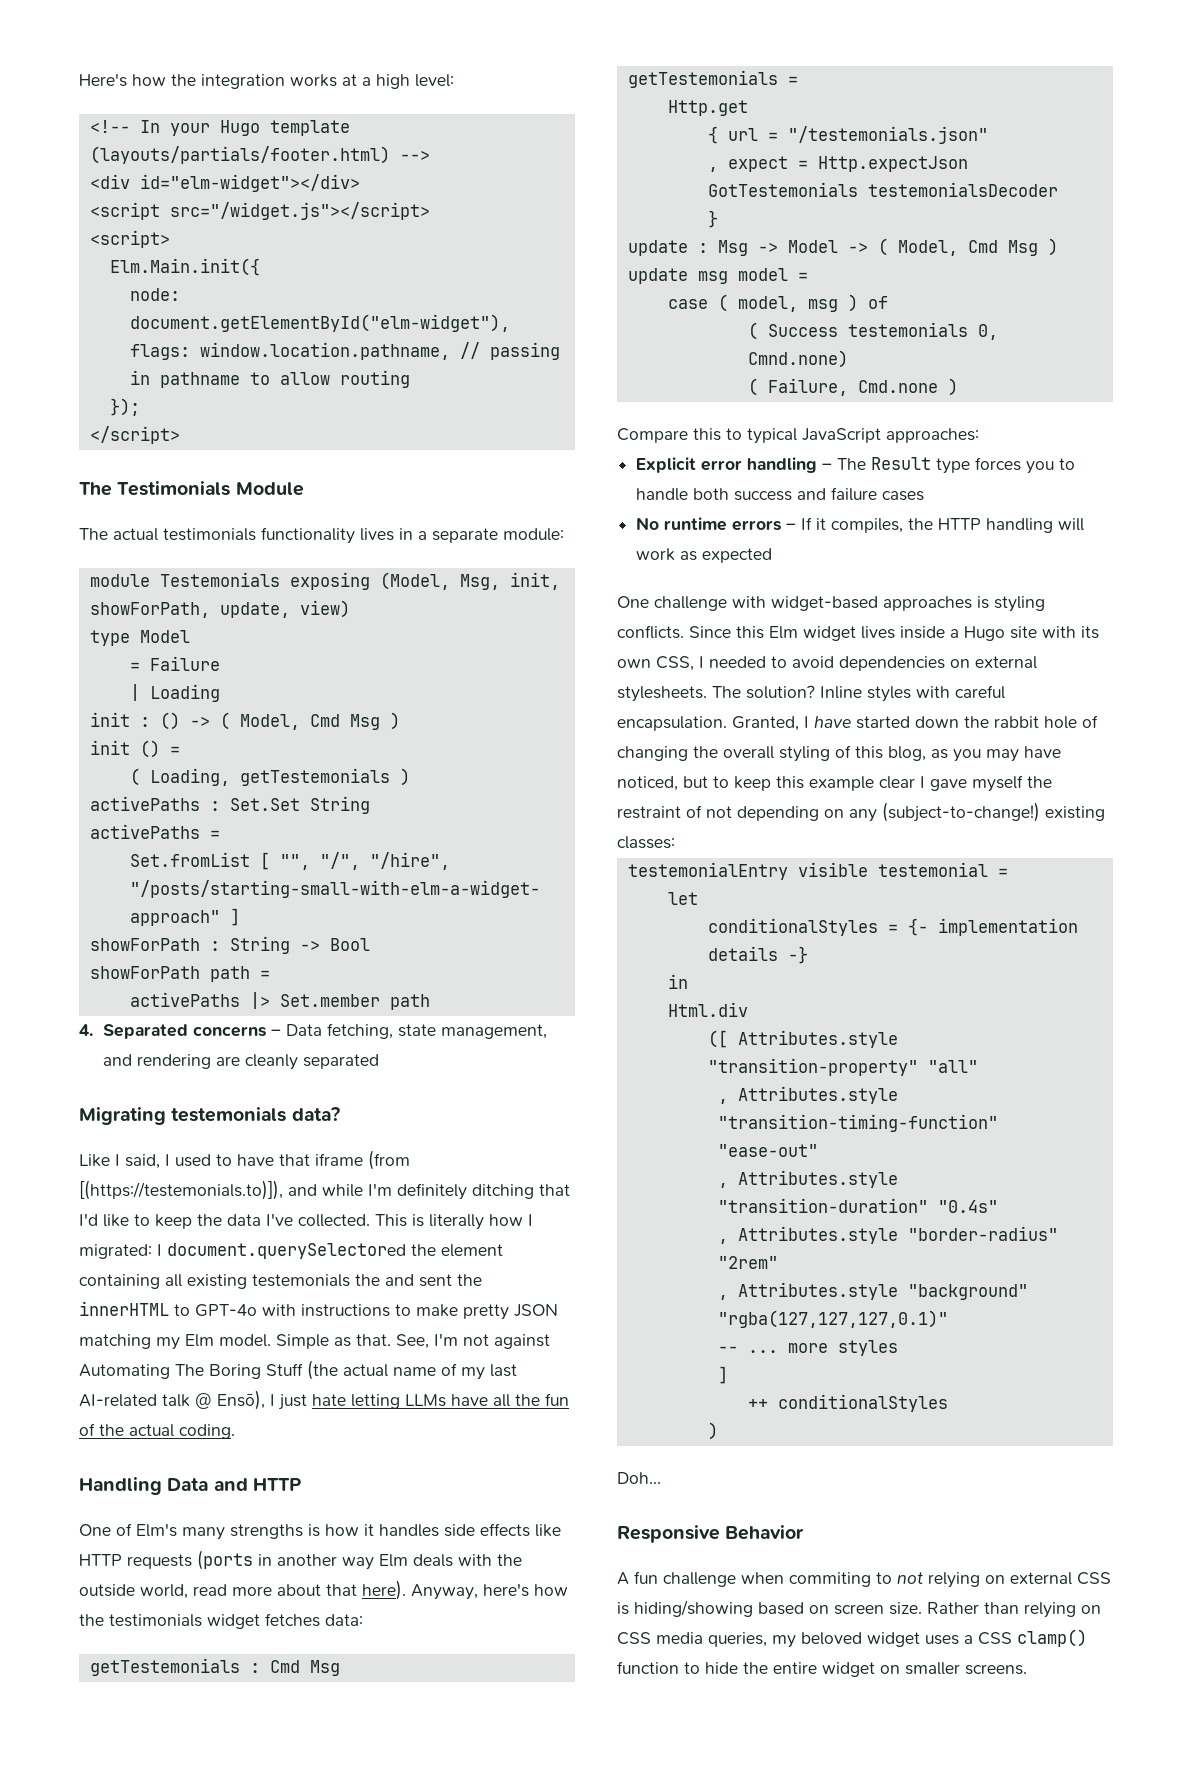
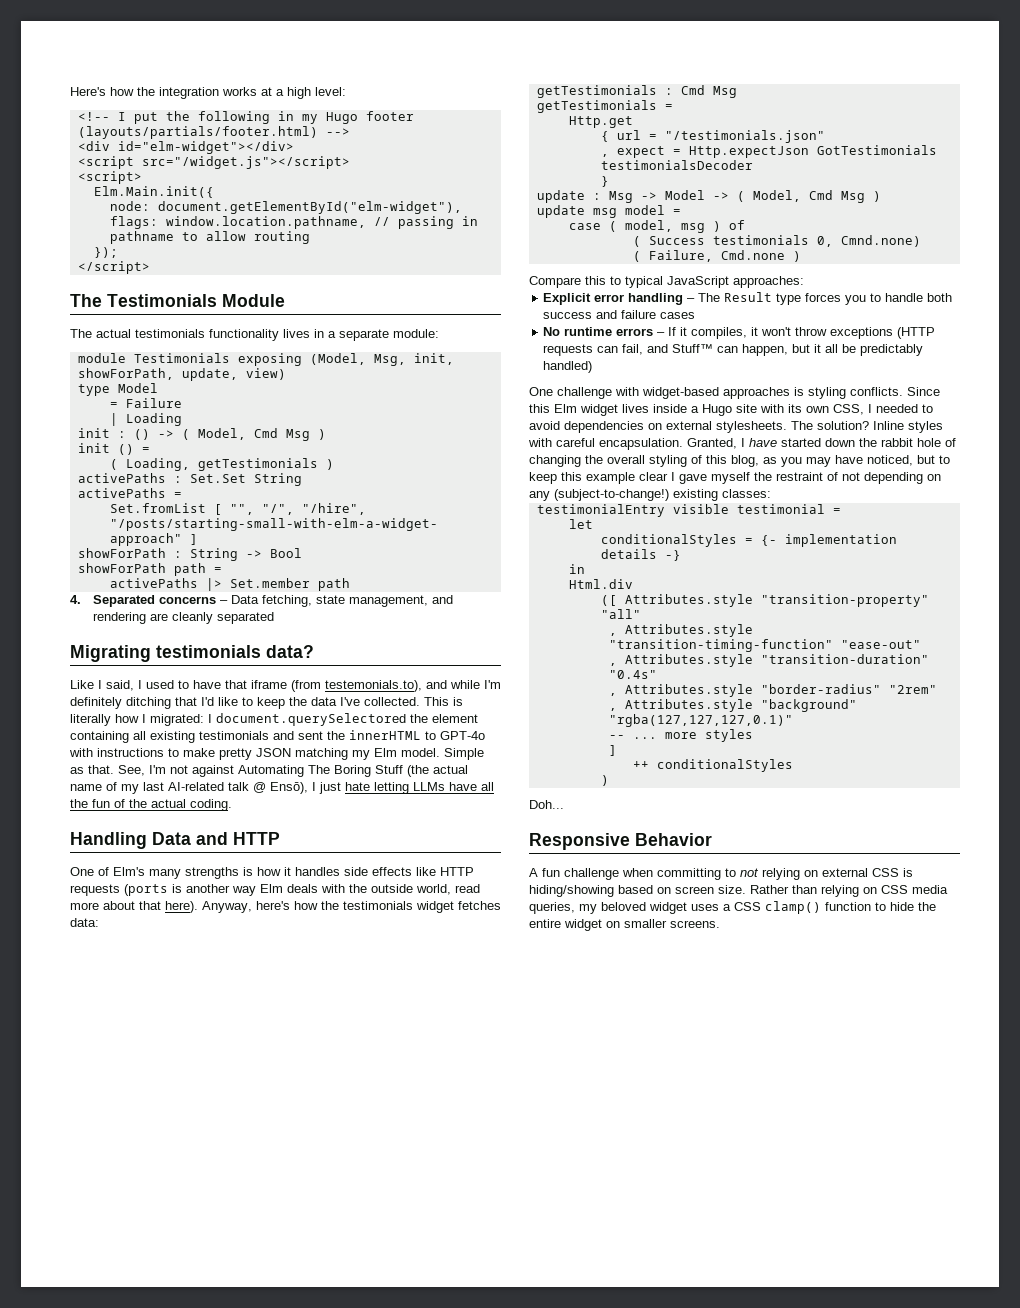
- <!-- In your Hugo template (layouts/partials/footer.html) -->
+ <!-- I put the following in my Hugo footer (layouts/partials/footer.html) -->
- module Testemonials exposing (Model, Msg, init, showForPath, update, view)
+ module Testimonials exposing (Model, Msg, init, showForPath, update, view)
- ( Loading, getTestemonials )
+ ( Loading, getTestimonials )
- Migrating testemonials data?
+ Migrating testimonials data?
- Like I said, I used to have that iframe (from [(https://testemonials.to)]), and while I'm definitely ditching that I'd like to keep the data I've collected.
+ Like I said, I used to have that iframe (from testemonials.to), and while I'm definitely ditching that I'd like to keep the data I've collected.
- This is literally how I migrated: I document.querySelectored the element containing all existing testemonials the and sent the innerHTML to GPT-4o with instructions to make pretty JSON matching my Elm model.
+ This is literally how I migrated: I document.querySelectored the element containing all existing testimonials and sent the innerHTML to GPT-4o with instructions to make pretty JSON matching my Elm model.
- One of Elm's many strengths is how it handles side effects like HTTP requests (ports in another way Elm deals with the outside world, read more about that here).
+ One of Elm's many strengths is how it handles side effects like HTTP requests (ports is another way Elm deals with the outside world, read more about that here).
- getTestemonials : Cmd Msg
+ getTestimonials : Cmd Msg
- getTestemonials =
+ getTestimonials =
- { url = "/testemonials.json"
+ { url = "/testimonials.json"
- , expect = Http.expectJson GotTestemonials testemonialsDecoder
+ , expect = Http.expectJson GotTestimonials testimonialsDecoder
- ( Success testemonials 0, Cmnd.none)
+ ( Success testimonials 0, Cmnd.none)
- No runtime errors – If it compiles, the HTTP handling will work as expected
+ No runtime errors – If it compiles, it won't throw exceptions (HTTP requests can fail, and Stuff™ can happen, but it all be predictably handled)
- testemonialEntry visible testemonial =
+ testimonialEntry visible testimonial =
- A fun challenge when commiting to not relying on external CSS is hiding/showing based on screen size.
+ A fun challenge when committing to not relying on external CSS is hiding/showing based on screen size.

